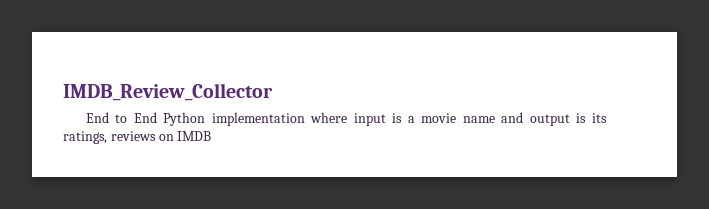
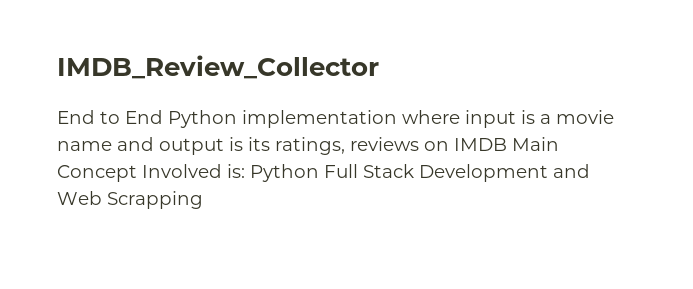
- End to End Python implementation where input is a movie name and output is its ratings, reviews on IMDB
+ End to End Python implementation where input is a movie name and output is its ratings, reviews on IMDB Main Concept Involved is: Python Full Stack Development and Web Scrapping

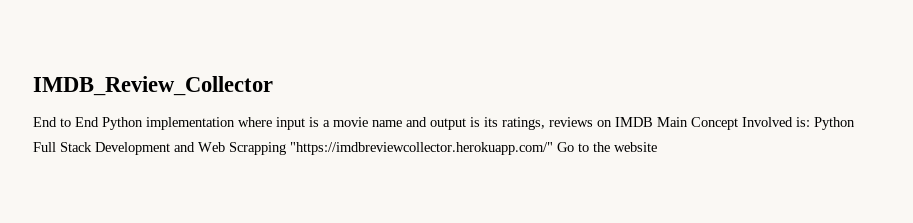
- End to End Python implementation where input is a movie name and output is its ratings, reviews on IMDB Main Concept Involved is: Python Full Stack Development and Web Scrapping
+ End to End Python implementation where input is a movie name and output is its ratings, reviews on IMDB Main Concept Involved is: Python Full Stack Development and Web Scrapping "https://imdbreviewcollector.herokuapp.com/" Go to the website

